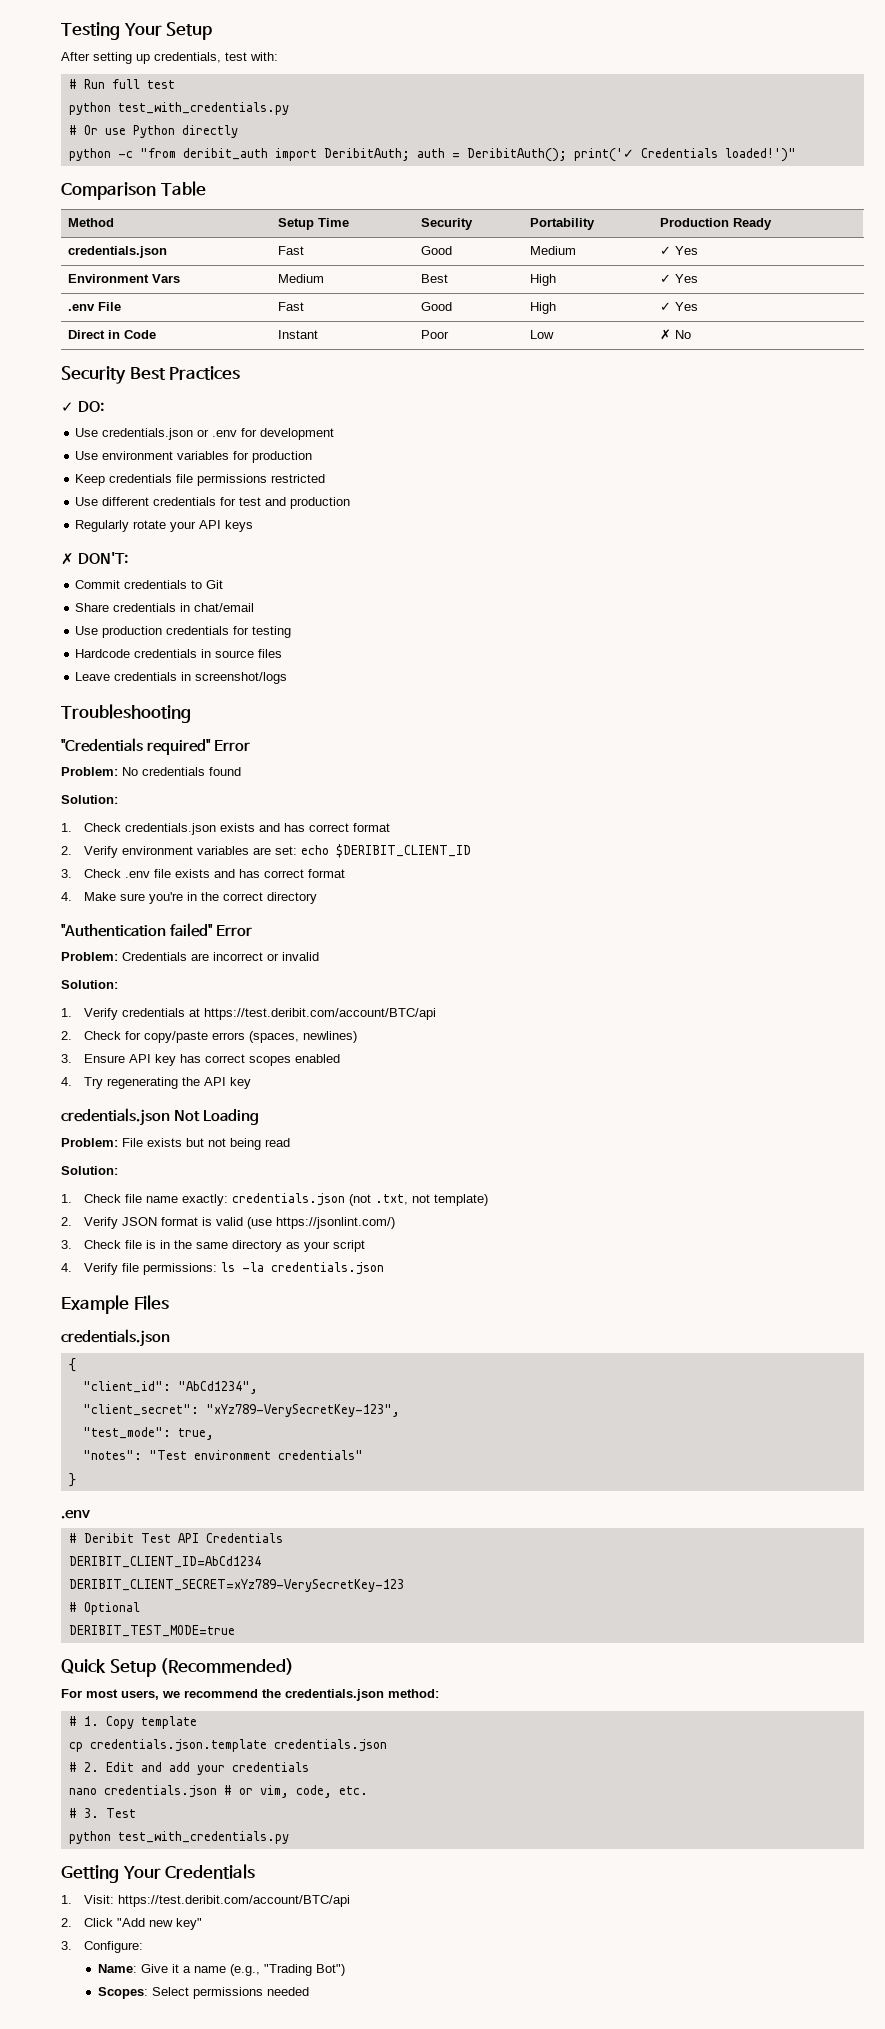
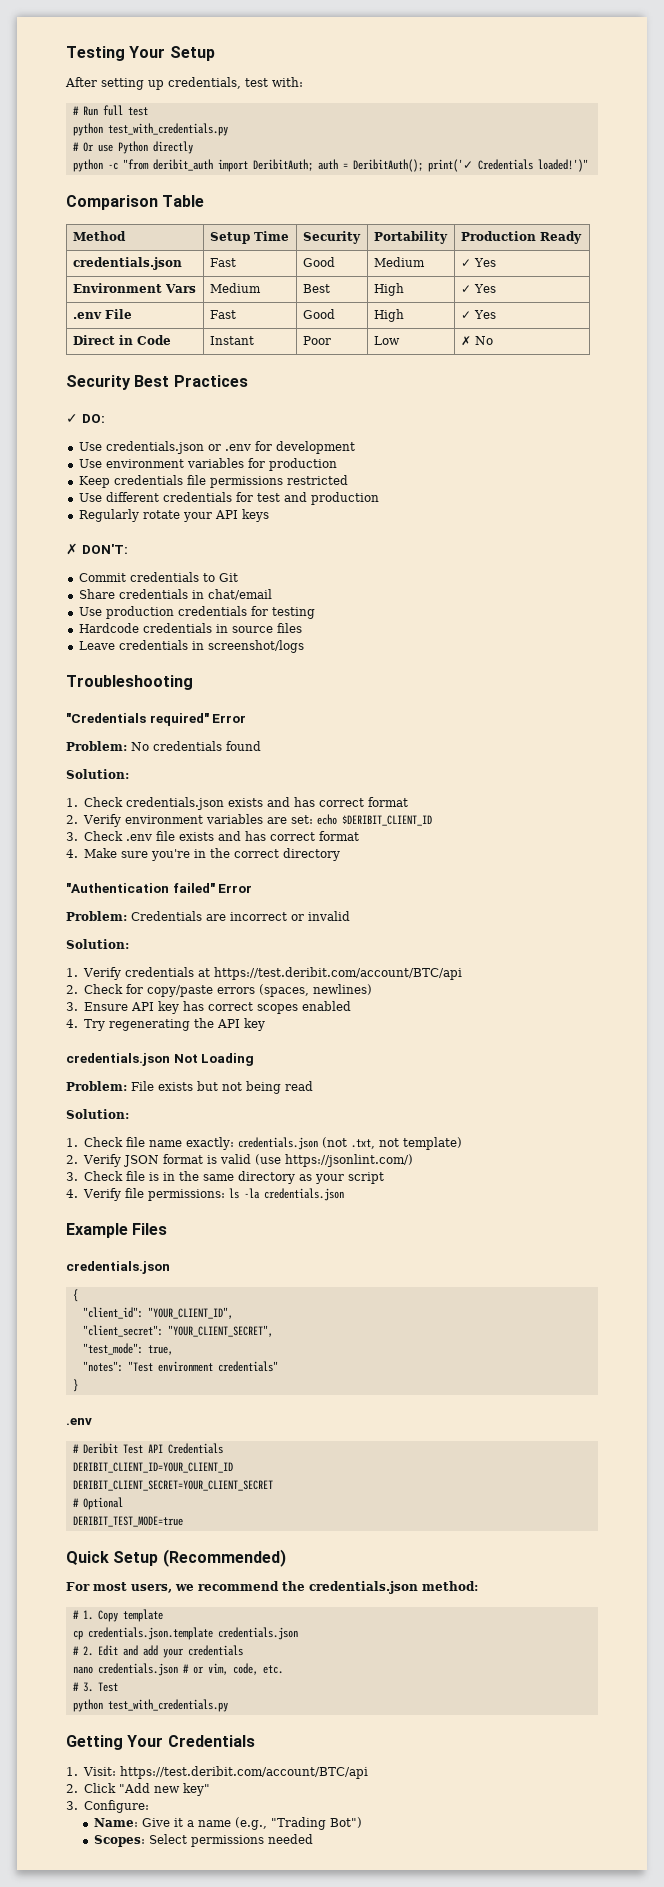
- "client_id": "AbCd1234",
+ "client_id": "YOUR_CLIENT_ID",
- "client_secret": "xYz789-VerySecretKey-123",
+ "client_secret": "YOUR_CLIENT_SECRET",
- DERIBIT_CLIENT_ID=AbCd1234
- DERIBIT_CLIENT_SECRET=xYz789-VerySecretKey-123
+ DERIBIT_CLIENT_ID=YOUR_CLIENT_ID
+ DERIBIT_CLIENT_SECRET=YOUR_CLIENT_SECRET

